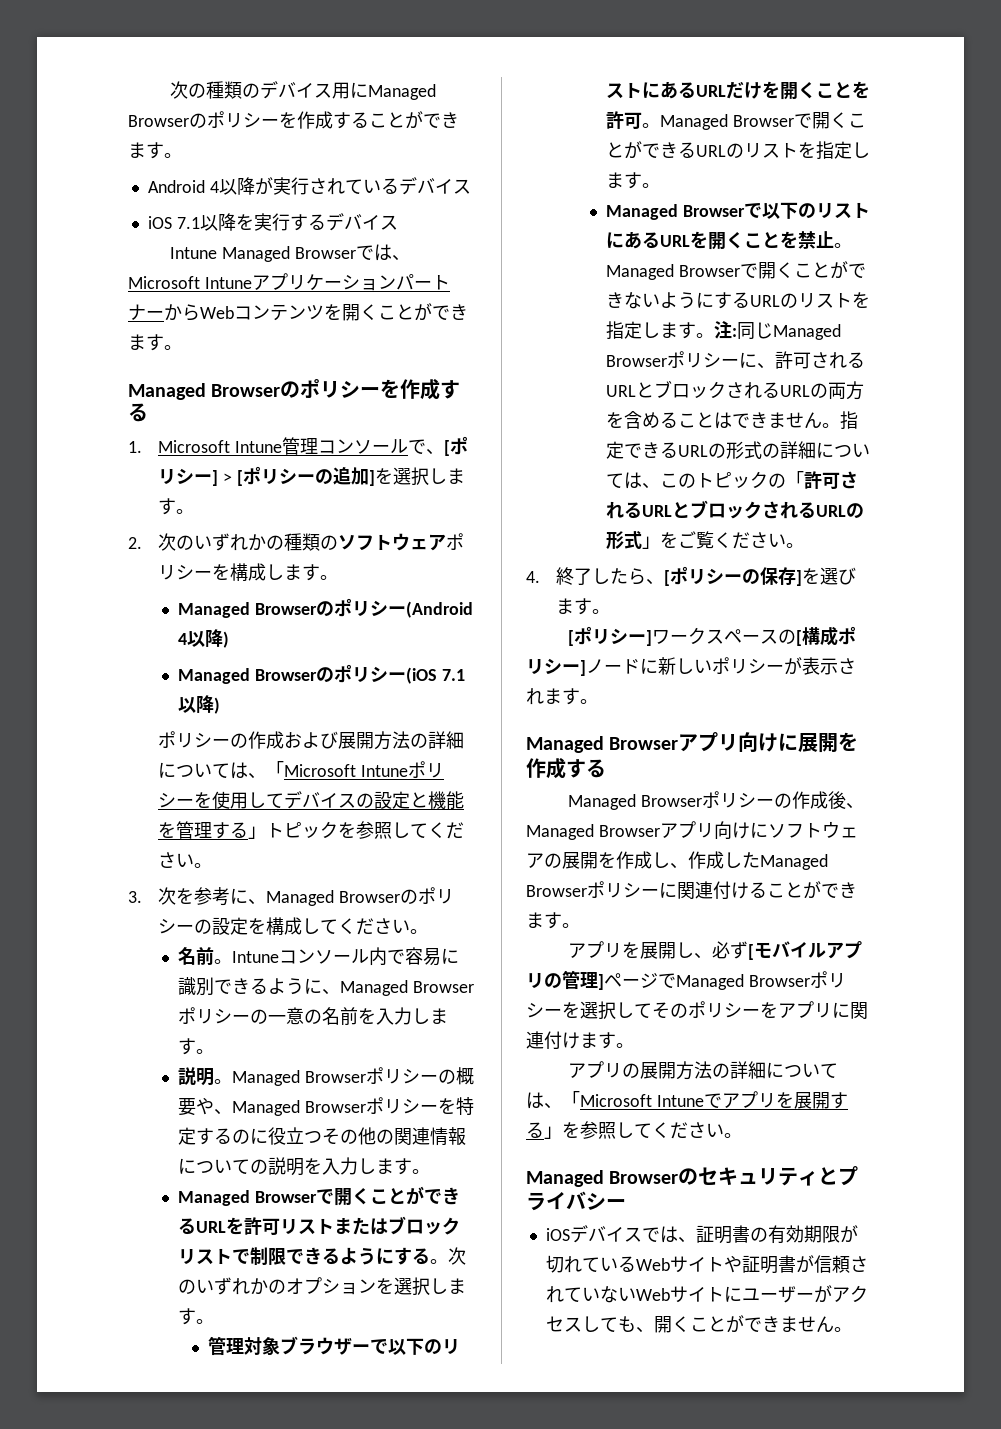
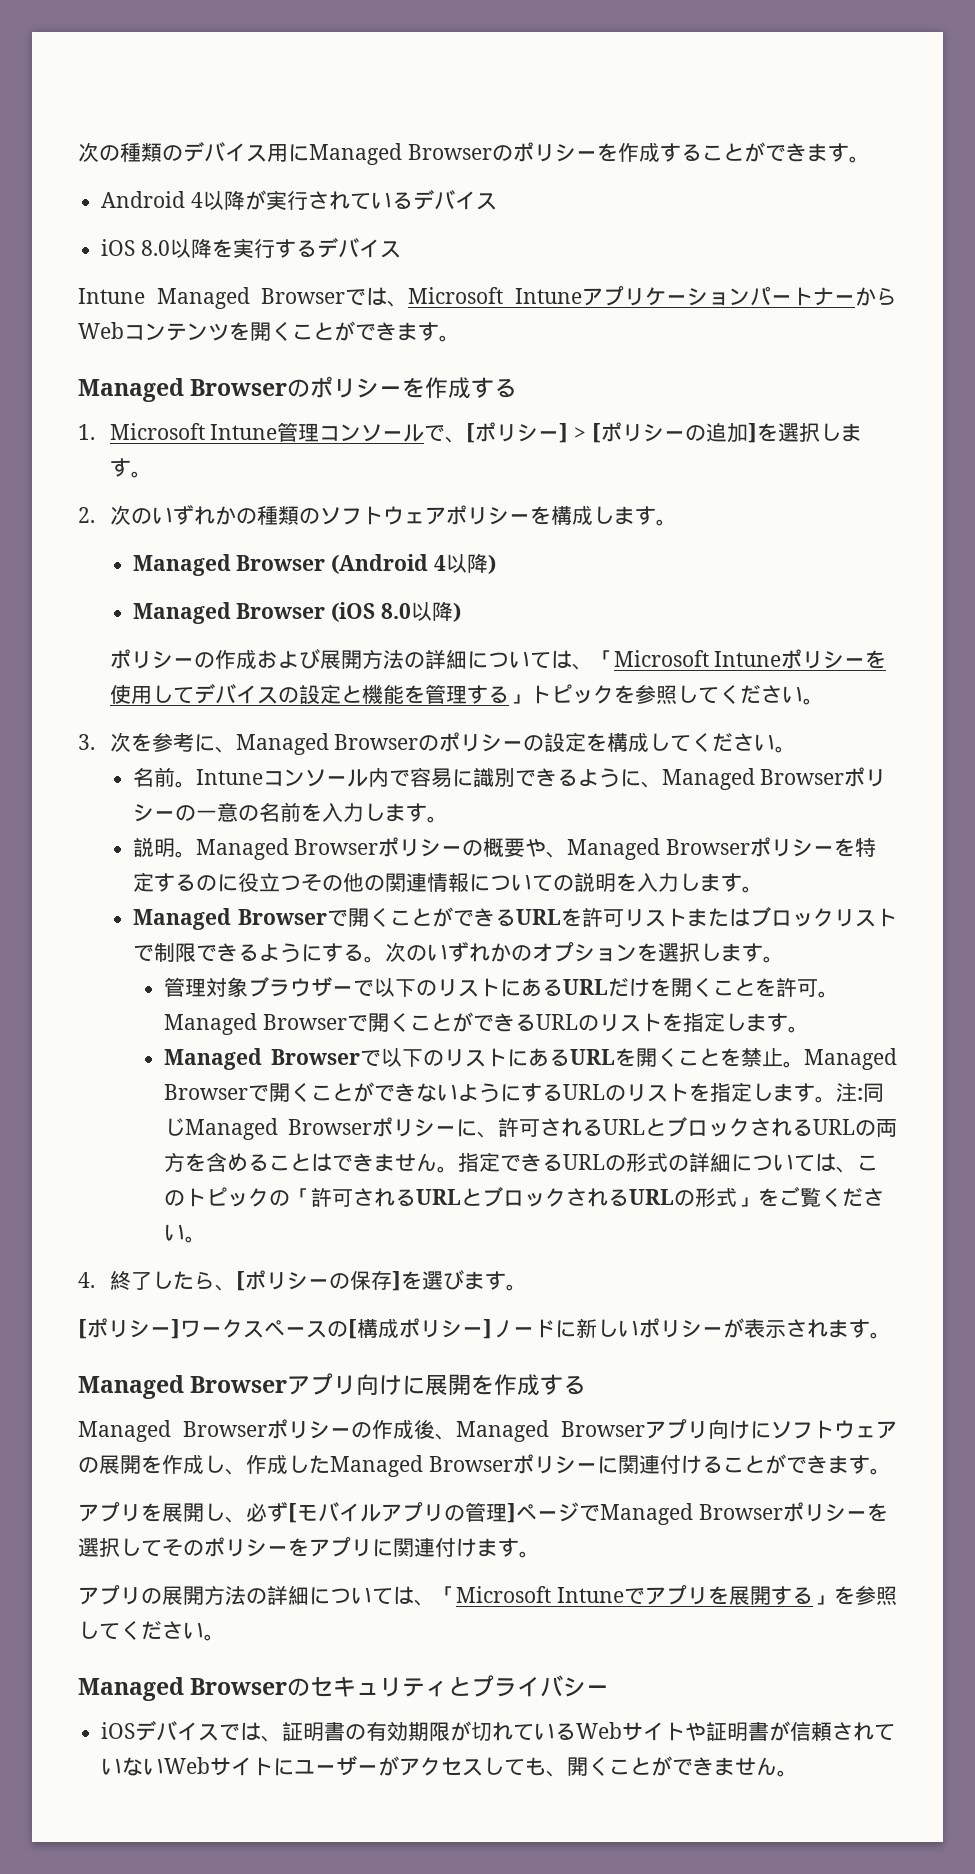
- iOS 7.1以降を実行するデバイス
+ iOS 8.0以降を実行するデバイス
- Managed Browserのポリシー(Android 4以降)
+ Managed Browser (Android 4以降)
- Managed Browserのポリシー(iOS 7.1以降)
+ Managed Browser (iOS 8.0以降)

